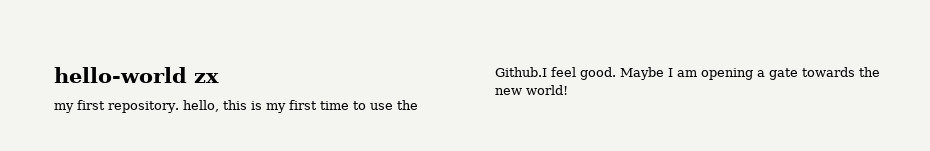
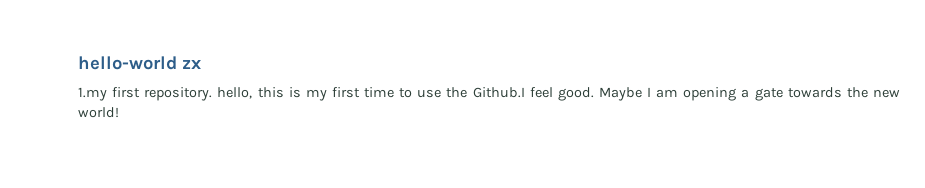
- my first repository. hello, this is my first time to use the Github.I feel good.
+ 1.my first repository. hello, this is my first time to use the Github.I feel good.

